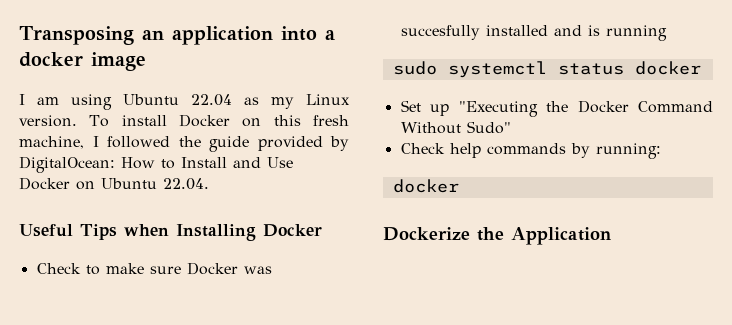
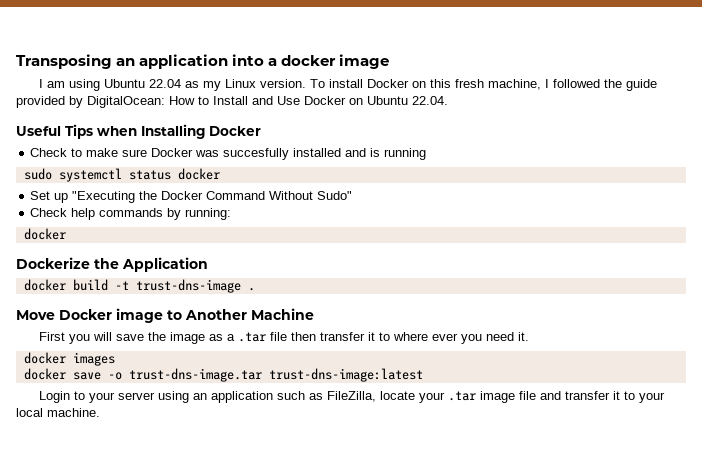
+ docker build -t trust-dns-image .
+ Move Docker image to Another Machine
+ First you will save the image as a .tar file then transfer it to where ever you need it.
+ docker images
+ docker save -o trust-dns-image.tar trust-dns-image:latest
+ Login to your server using an application such as FileZilla, locate your .tar image file and transfer it to your local machine.

